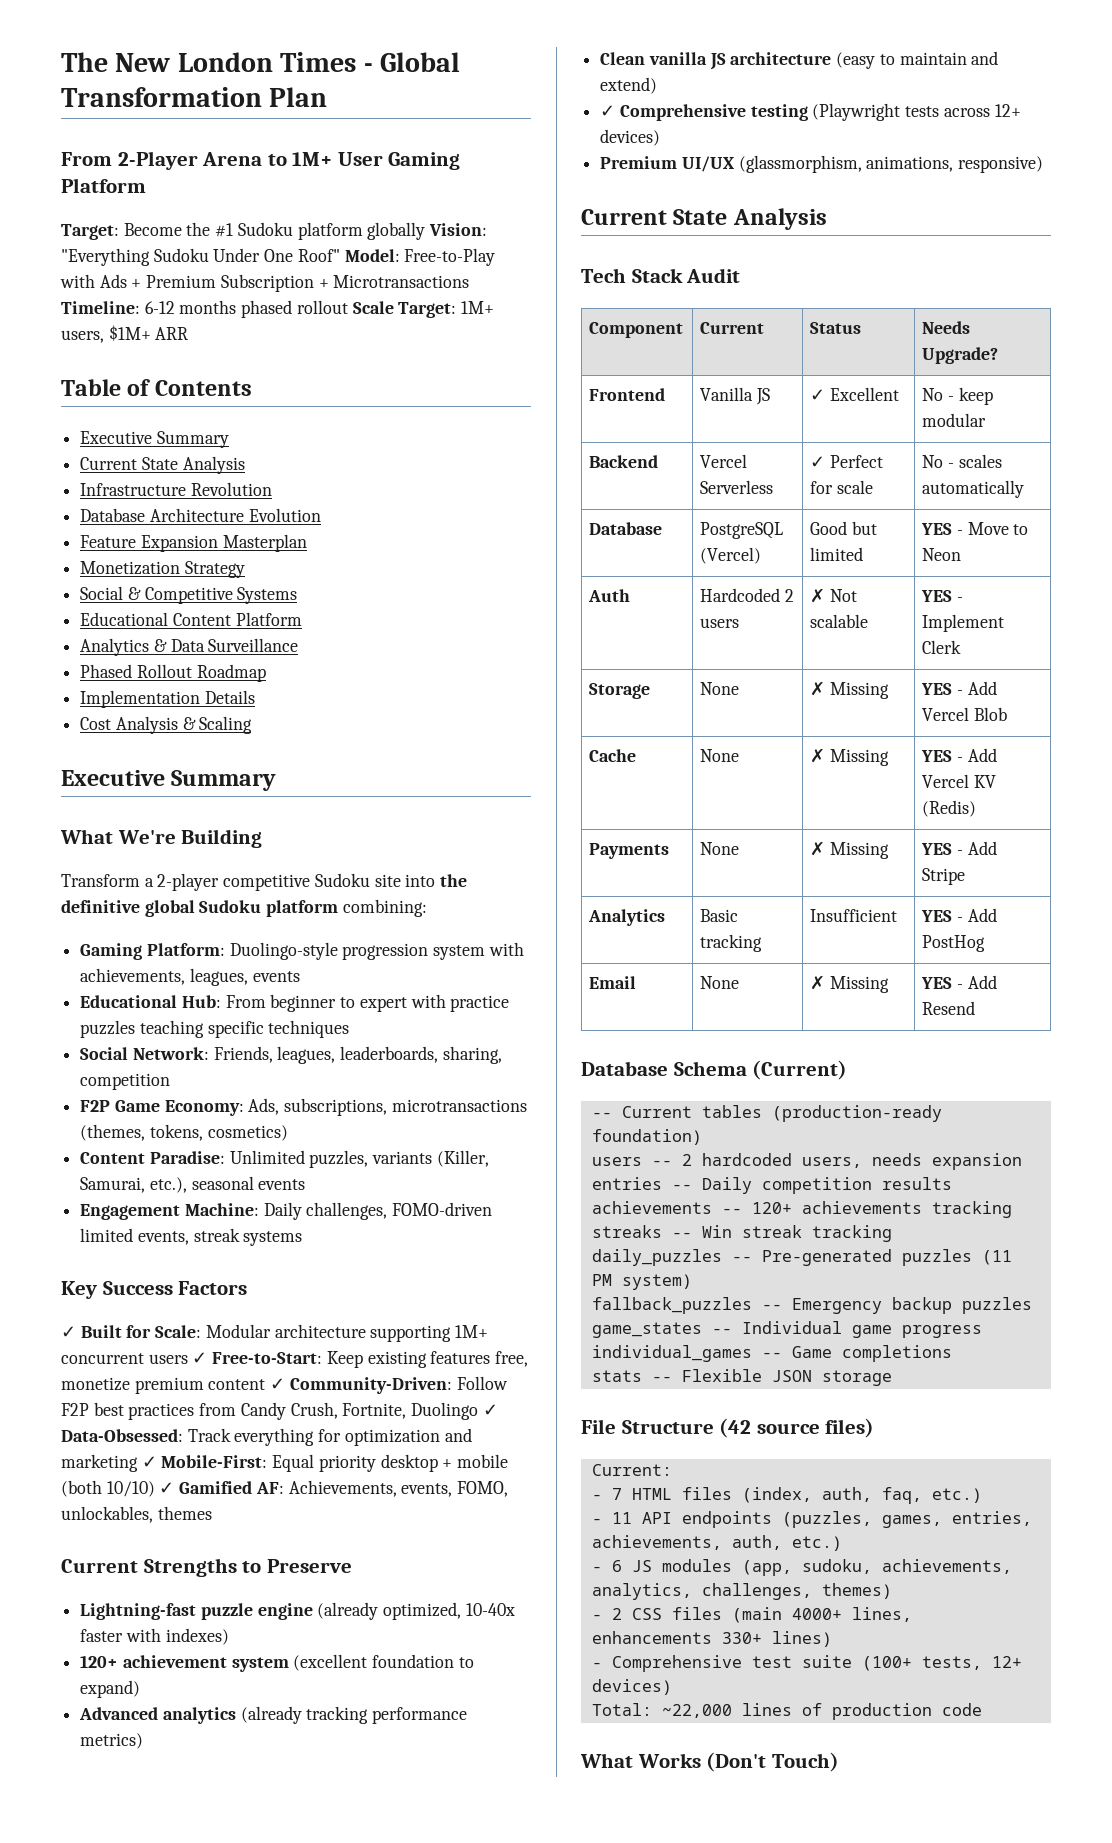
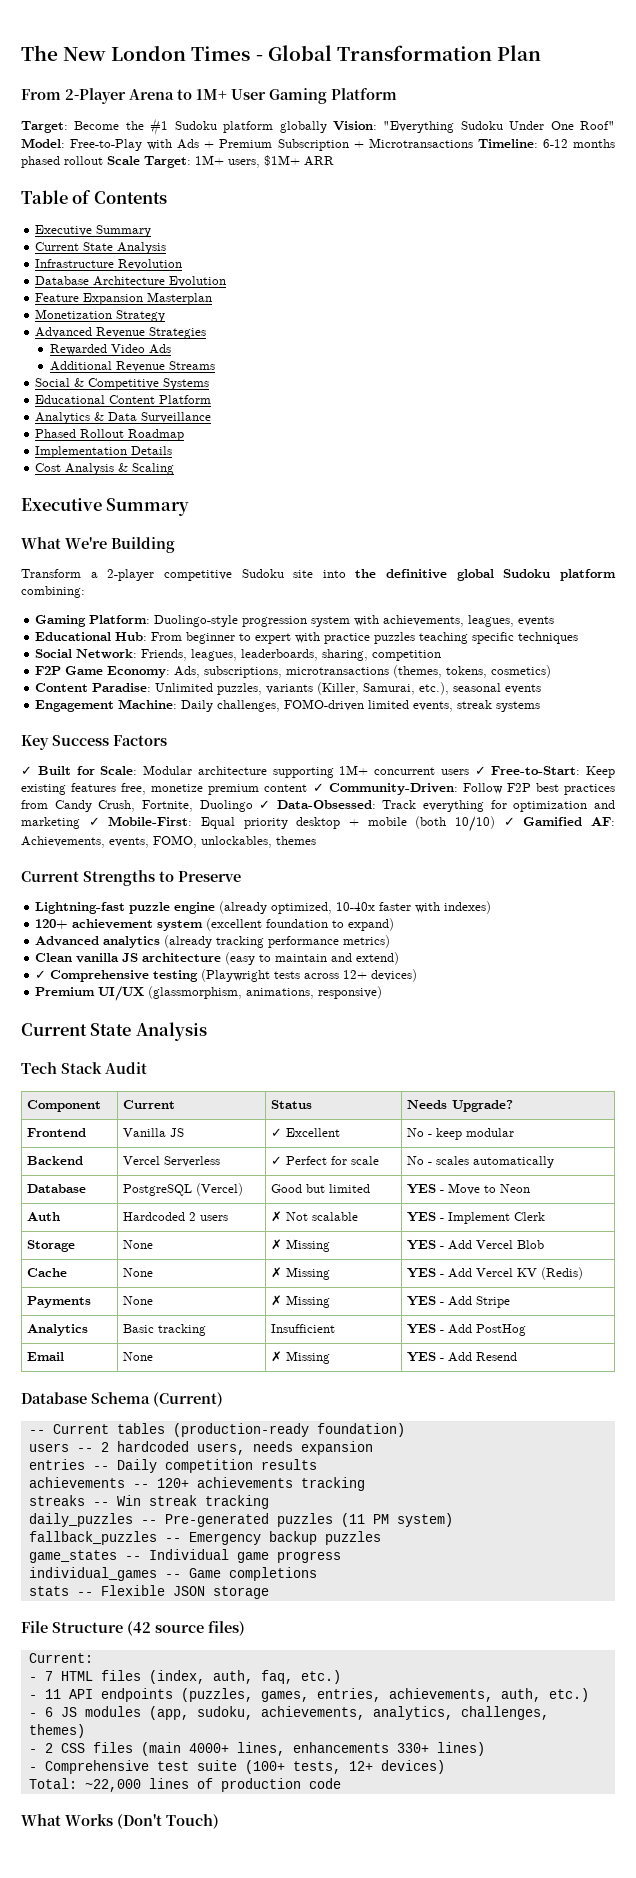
+ Advanced Revenue Strategies
+ Rewarded Video Ads
+ Additional Revenue Streams

